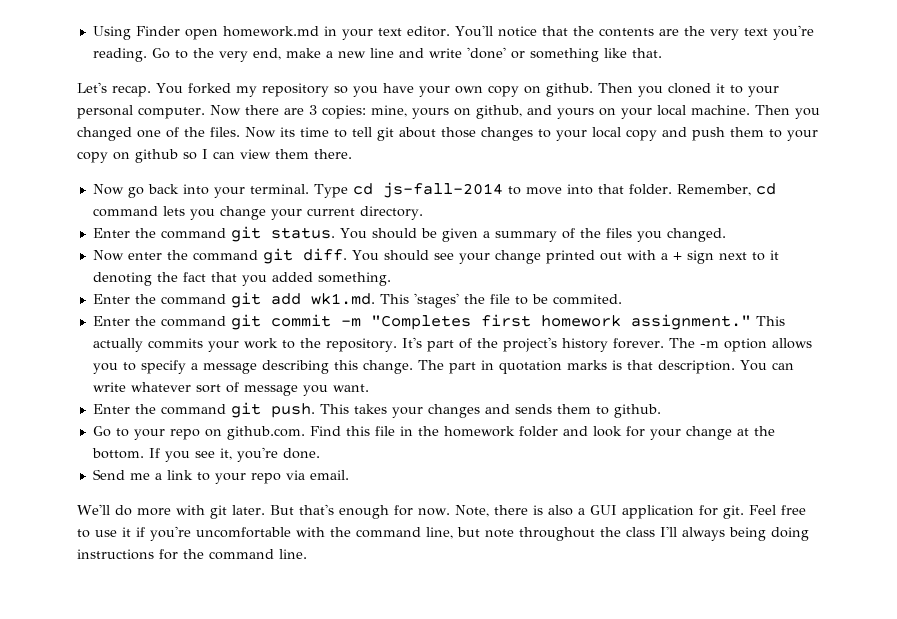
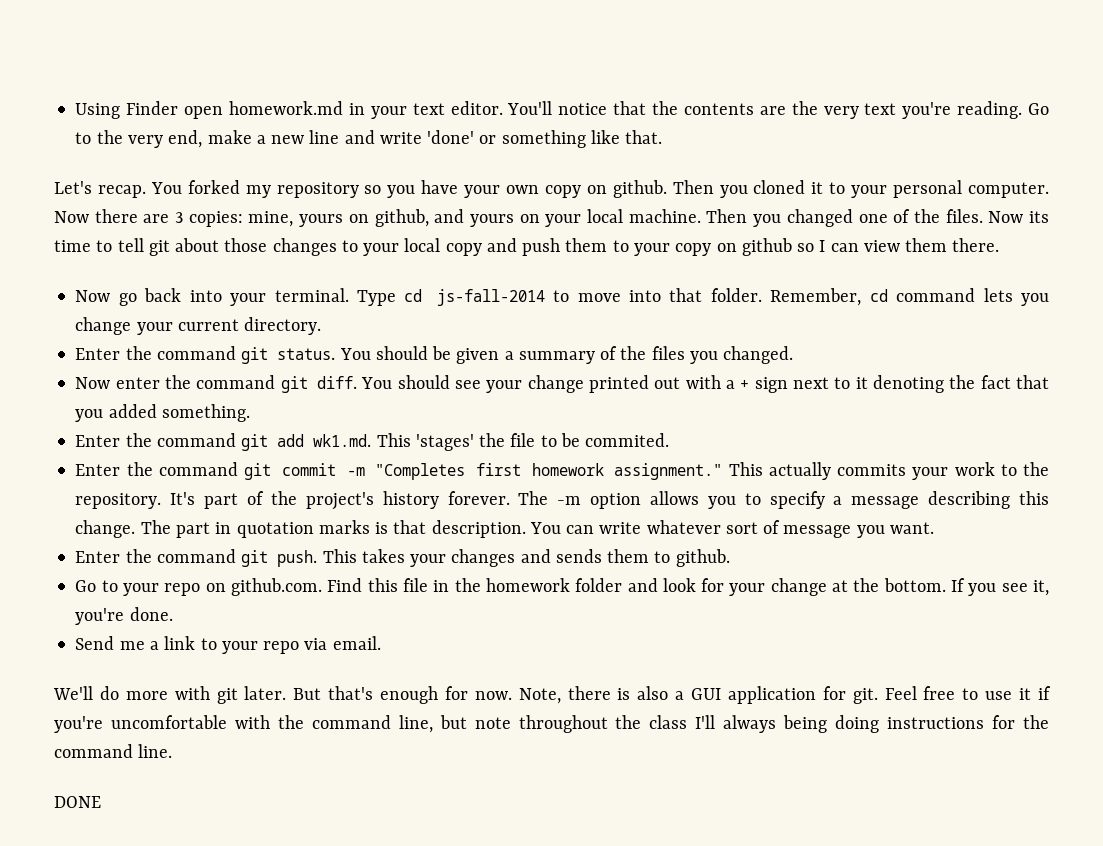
+ DONE

